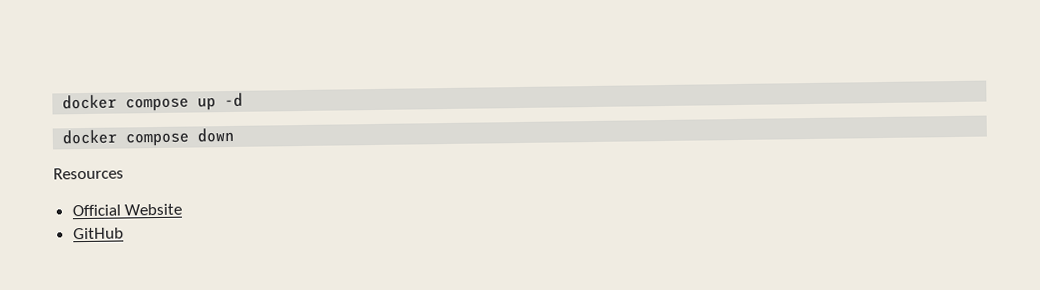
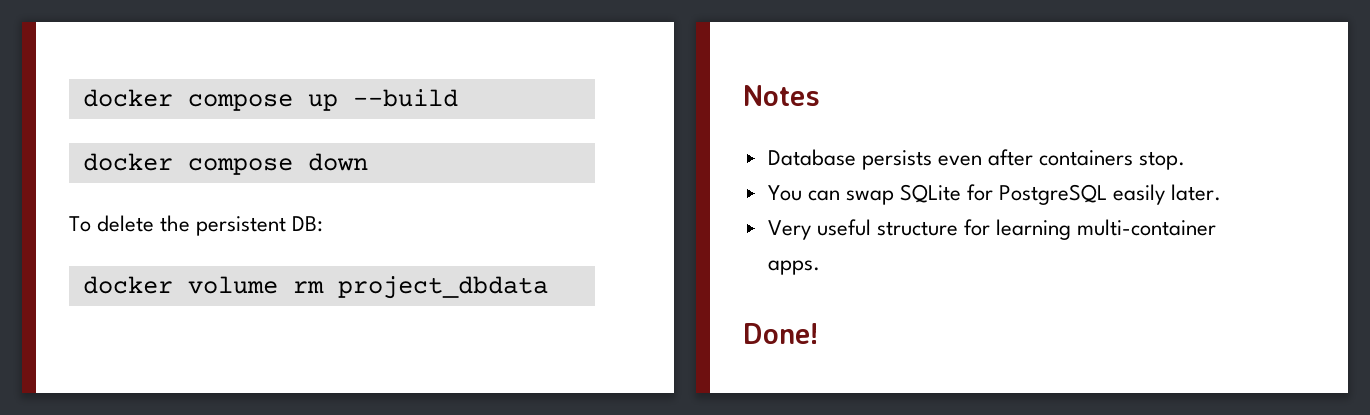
- docker compose up -d
+ docker compose up --build
- Resources
- Official Website
- GitHub
+ To delete the persistent DB:
+ docker volume rm project_dbdata
+ Notes
+ Database persists even after containers stop.
+ You can swap SQLite for PostgreSQL easily later.
+ Very useful structure for learning multi-container apps.
+ Done!

